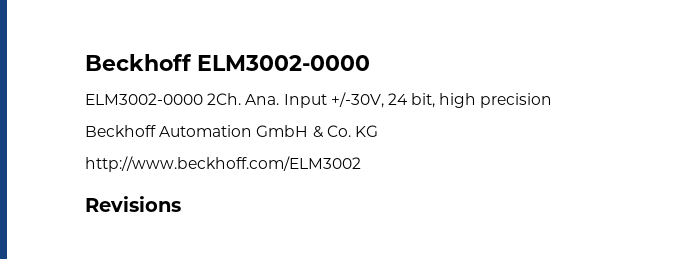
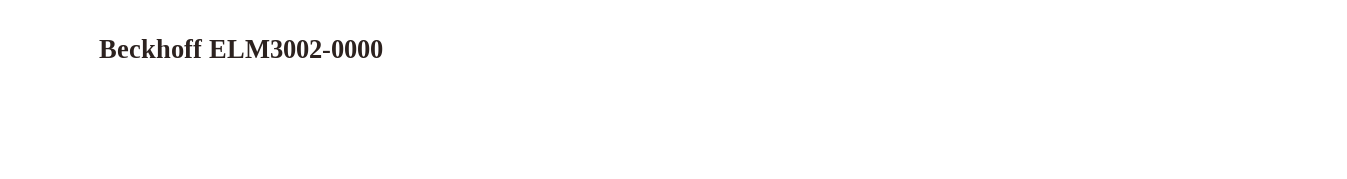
- ELM3002-0000 2Ch. Ana. Input +/-30V, 24 bit, high precision
- Beckhoff Automation GmbH & Co. KG
- http://www.beckhoff.com/ELM3002
- Revisions

